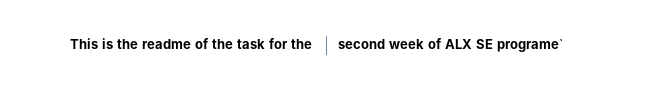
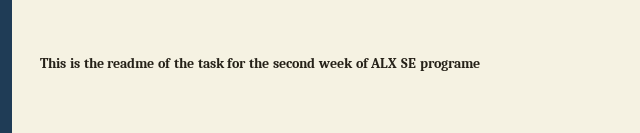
- This is the readme of the task for the second week of ALX SE programe`
+ This is the readme of the task for the second week of ALX SE programe

